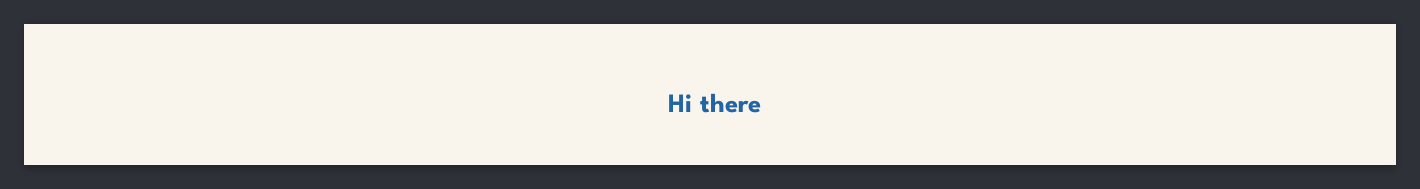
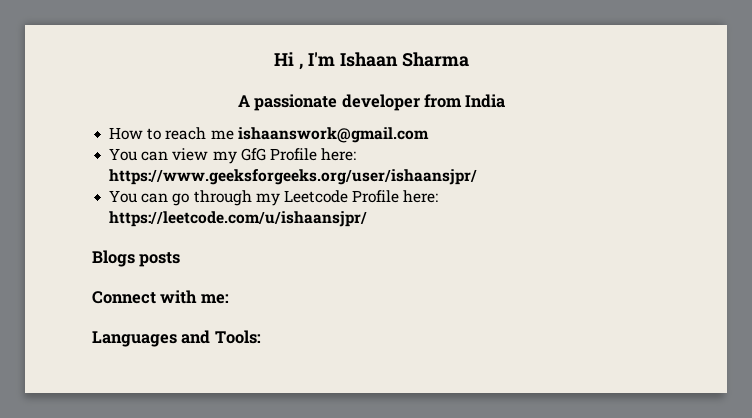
- Hi there
+ Hi , I'm Ishaan Sharma
+ A passionate developer from India
+ How to reach me ishaanswork@gmail.com
+ You can view my GfG Profile here: https://www.geeksforgeeks.org/user/ishaansjpr/
+ You can go through my Leetcode Profile here: https://leetcode.com/u/ishaansjpr/
+ Blogs posts
+ Connect with me:
+ Languages and Tools:

